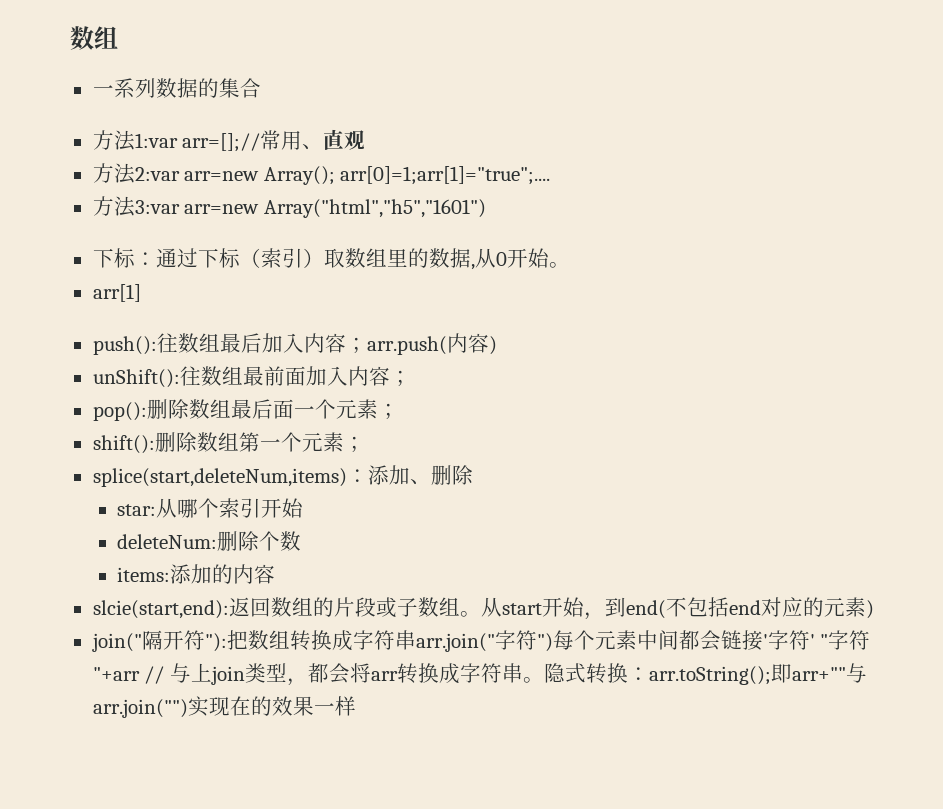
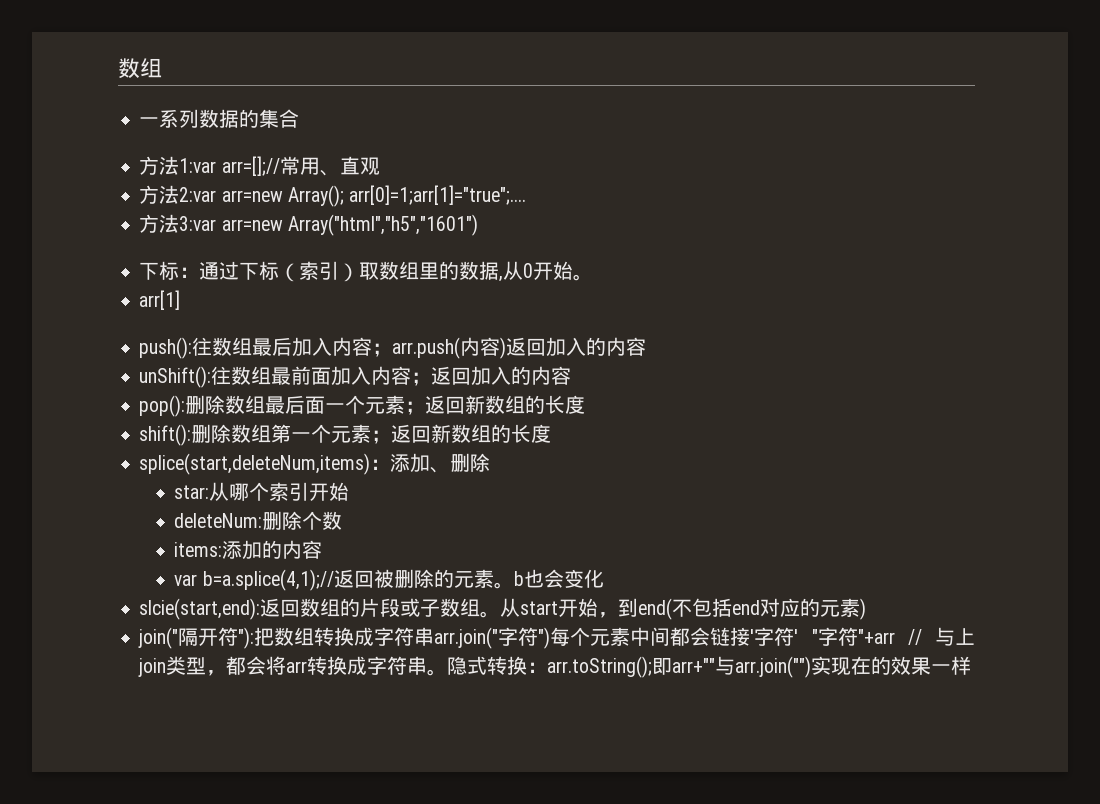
- push():往数组最后加入内容；arr.push(内容)
+ push():往数组最后加入内容；arr.push(内容)返回加入的内容
- unShift():往数组最前面加入内容；
+ unShift():往数组最前面加入内容；返回加入的内容
- pop():删除数组最后面一个元素；
+ pop():删除数组最后面一个元素；返回新数组的长度
- shift():删除数组第一个元素；
+ shift():删除数组第一个元素；返回新数组的长度
+ var b=a.splice(4,1);//返回被删除的元素。b也会变化

